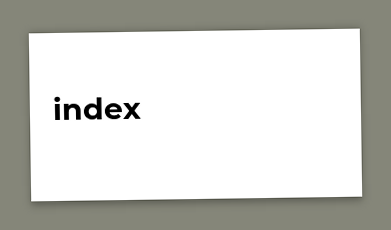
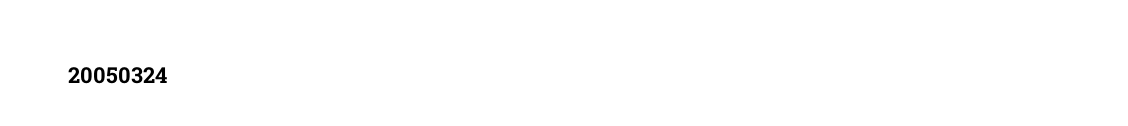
- index
+ 20050324

